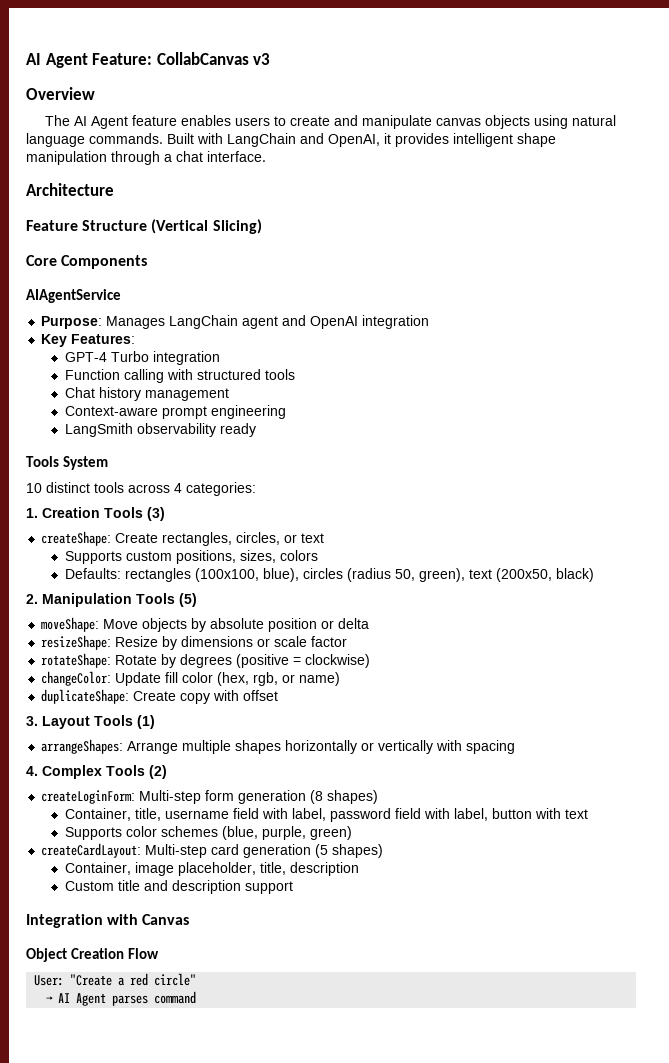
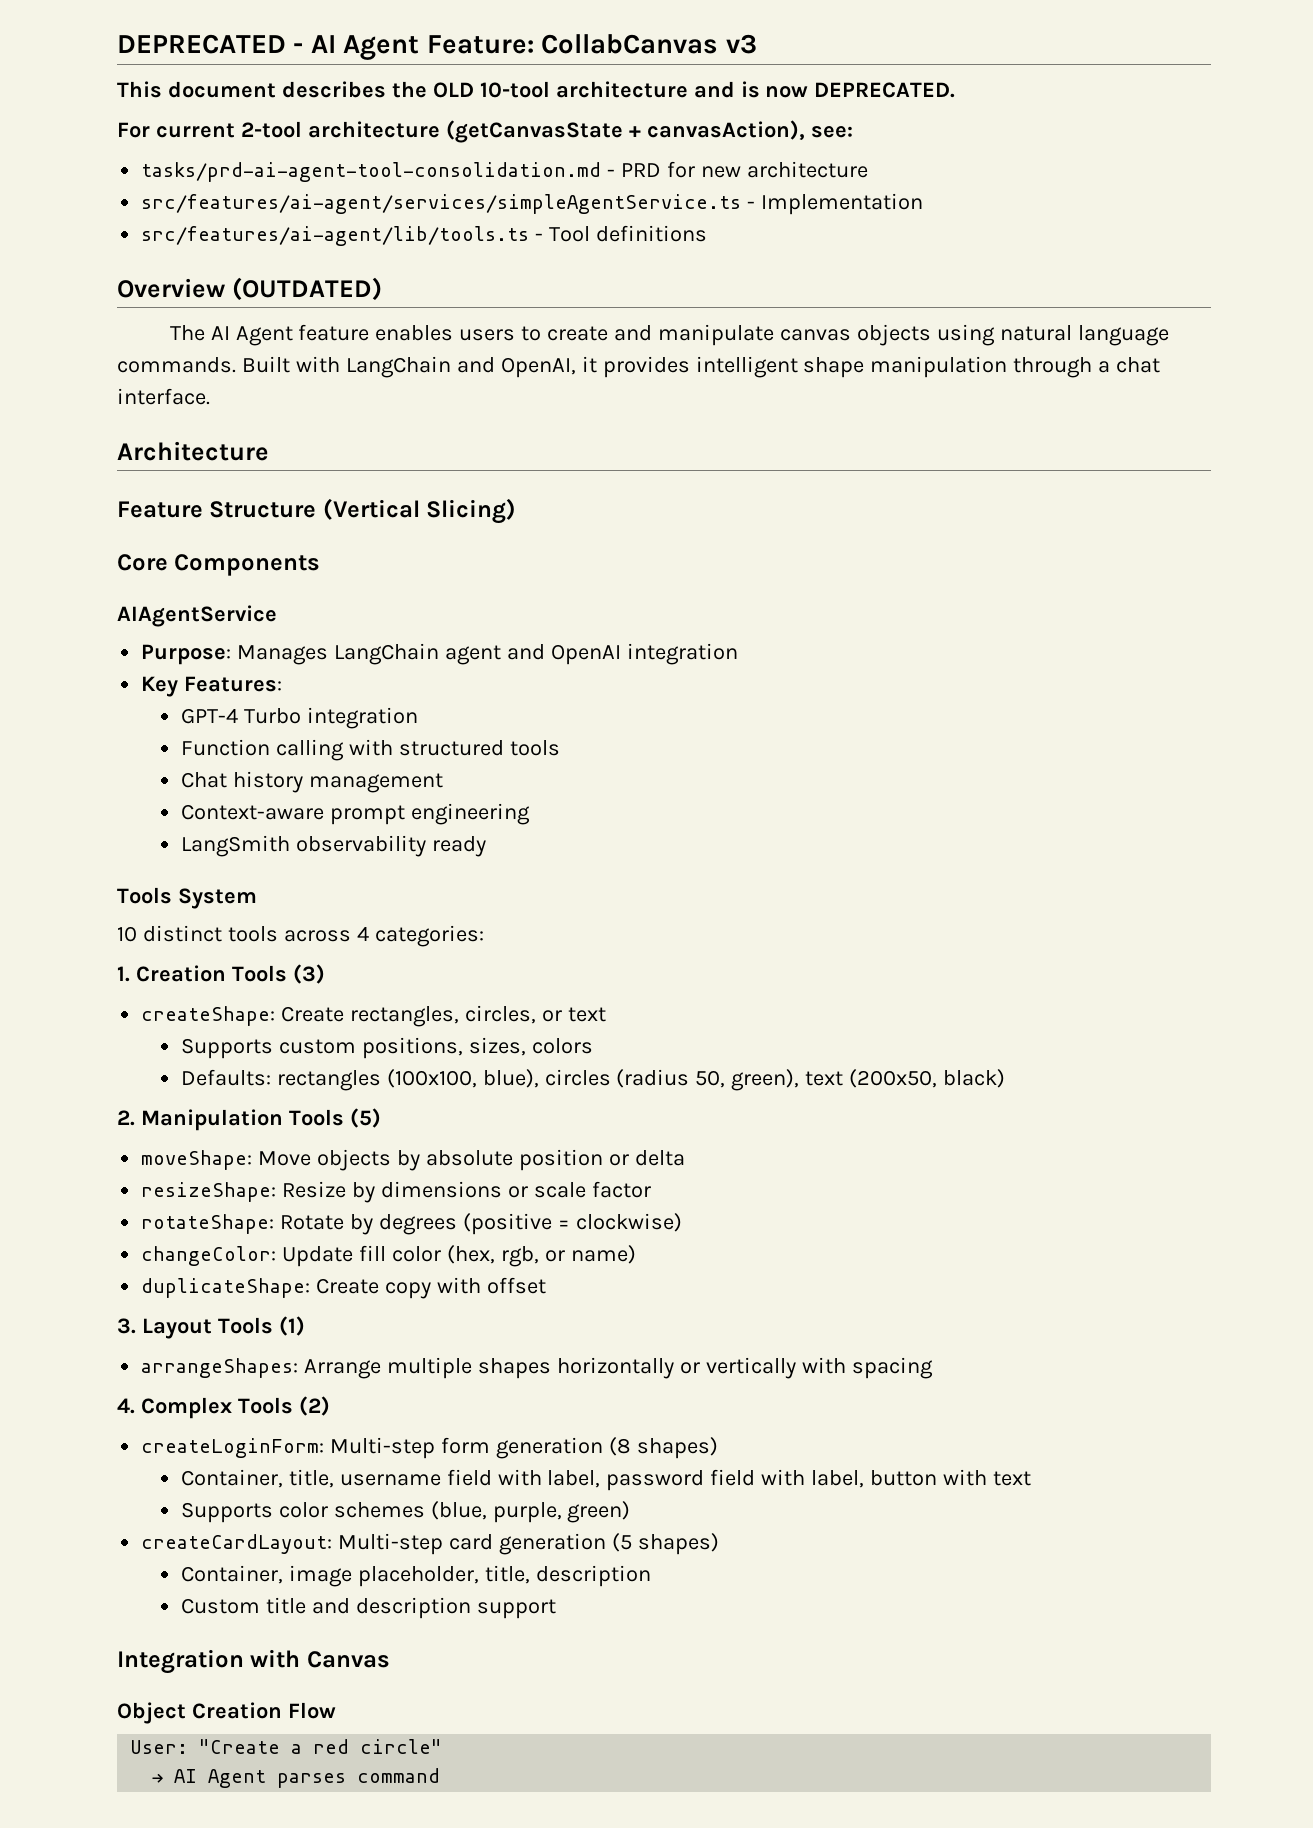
- AI Agent Feature: CollabCanvas v3
+ DEPRECATED - AI Agent Feature: CollabCanvas v3
+ This document describes the OLD 10-tool architecture and is now DEPRECATED.
+ For current 2-tool architecture (getCanvasState + canvasAction), see:
+ tasks/prd-ai-agent-tool-consolidation.md - PRD for new architecture
+ src/features/ai-agent/services/simpleAgentService.ts - Implementation
+ src/features/ai-agent/lib/tools.ts - Tool definitions
- Overview
+ Overview (OUTDATED)

